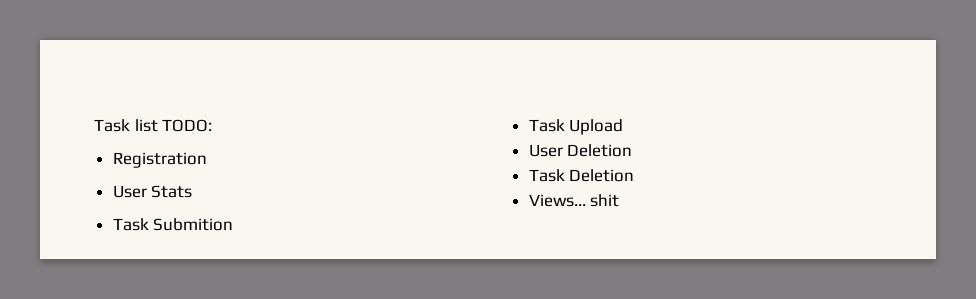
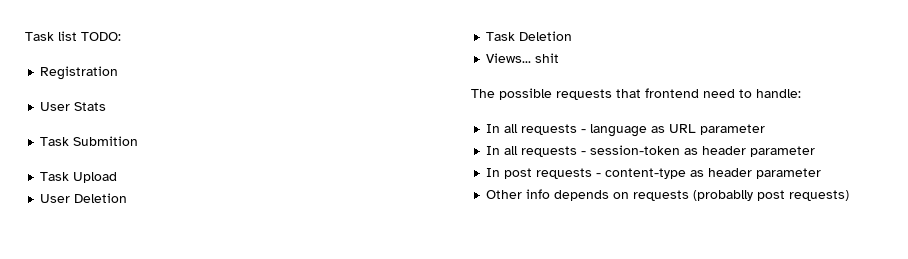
+ The possible requests that frontend need to handle:
+ In all requests - language as URL parameter
+ In all requests - session-token as header parameter
+ In post requests - content-type as header parameter
+ Other info depends on requests (probablly post requests)

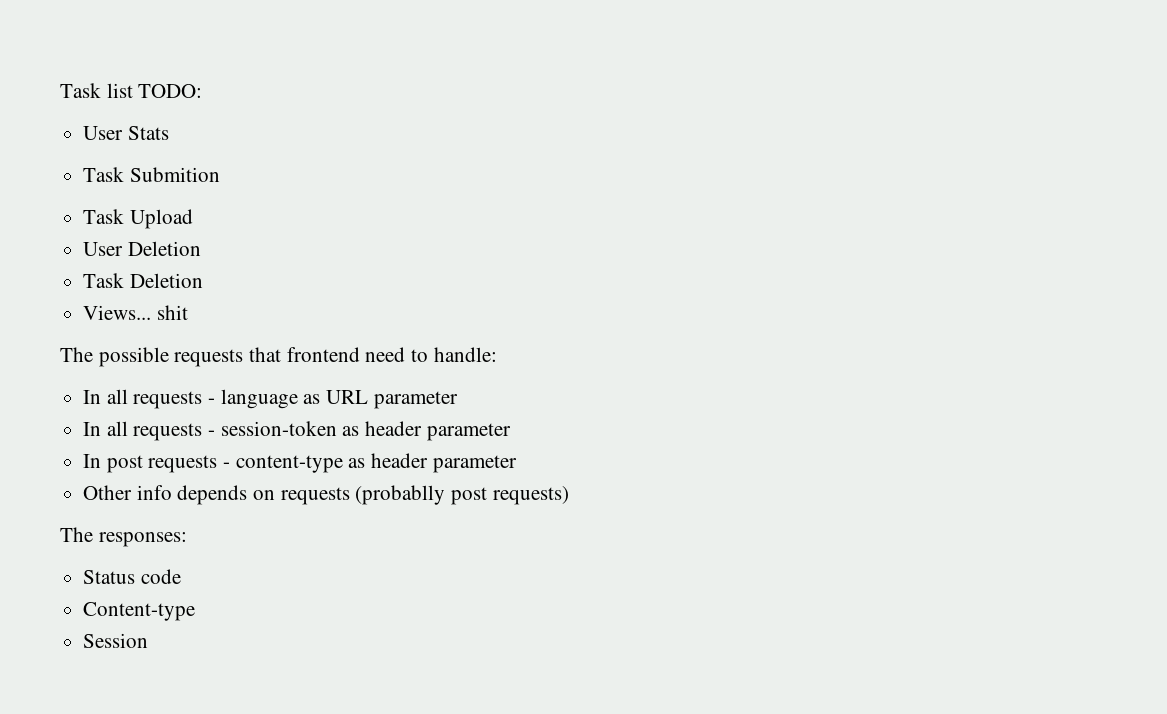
- Registration
+ The responses:
+ Status code
+ Content-type
+ Session

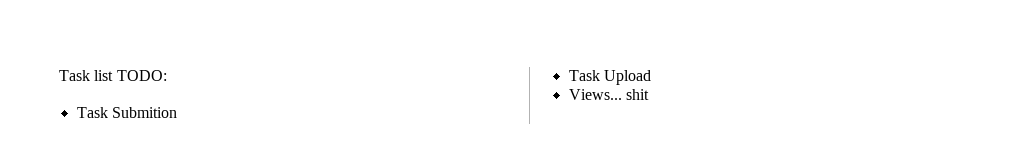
- User Stats
- User Deletion
- Task Deletion
  Views... shit
- The possible requests that frontend need to handle:
- In all requests - language as URL parameter
- In all requests - session-token as header parameter
- In post requests - content-type as header parameter
- Other info depends on requests (probablly post requests)
- The responses:
- Status code
- Content-type
- Session

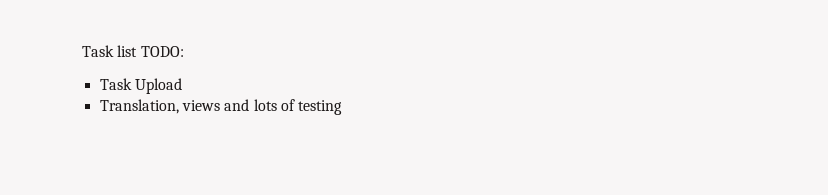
- Task Submition
- Views... shit
+ Translation, views and lots of testing

